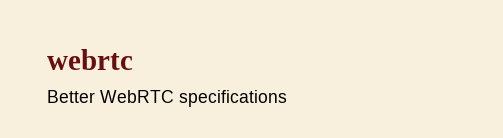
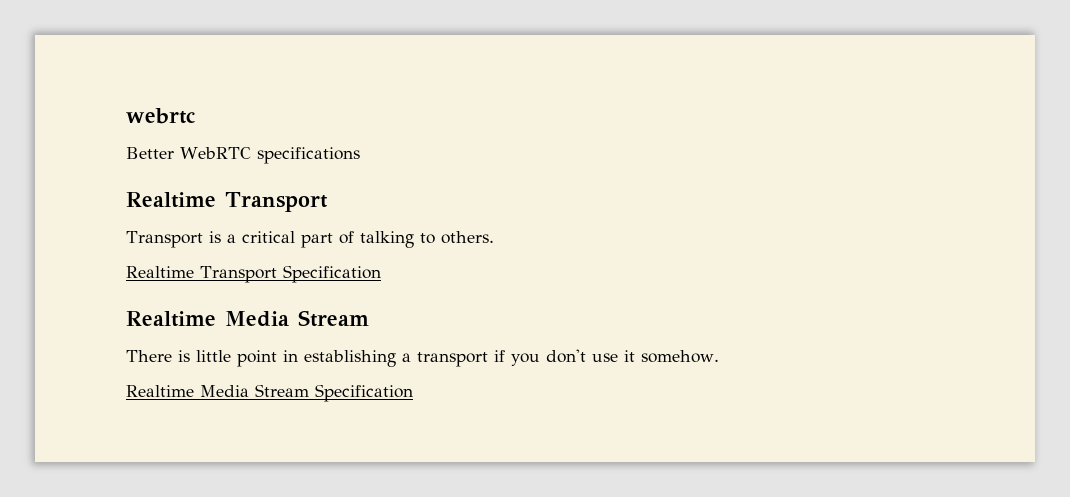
  Better WebRTC specifications
+ Realtime Transport
+ Transport is a critical part of talking to others.
+ Realtime Transport Specification
+ Realtime Media Stream
+ There is little point in establishing a transport if you don't use it somehow.
+ Realtime Media Stream Specification

